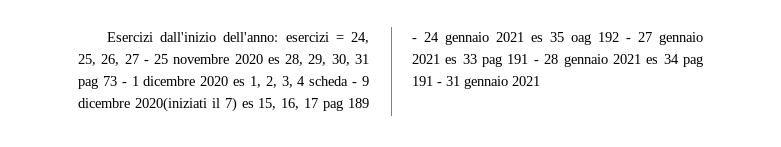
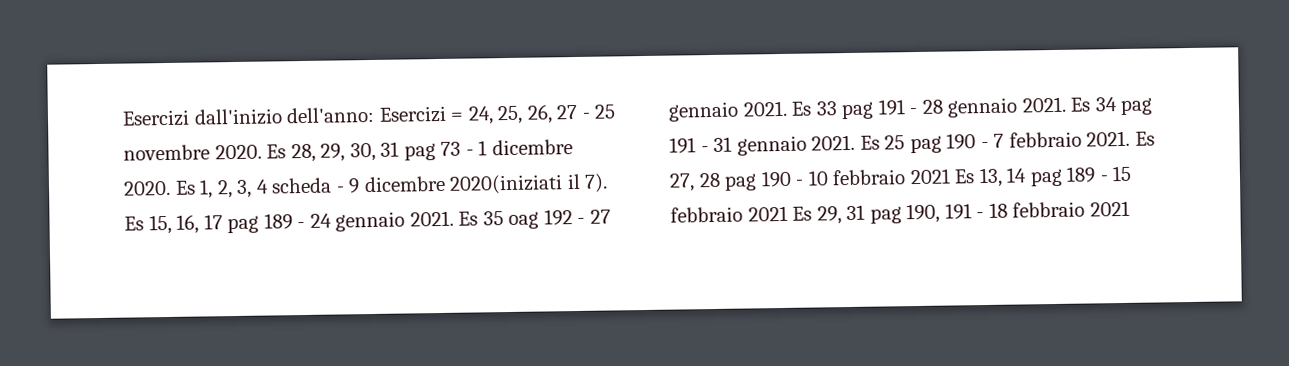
- Esercizi dall'inizio dell'anno: esercizi = 24, 25, 26, 27 - 25 novembre 2020 es 28, 29, 30, 31 pag 73 - 1 dicembre 2020 es 1, 2, 3, 4 scheda - 9 dicembre 2020(iniziati il 7) es 15, 16, 17 pag 189 - 24 gennaio 2021 es 35 oag 192 - 27 gennaio 2021 es 33 pag 191 - 28 gennaio 2021 es 34 pag 191 - 31 gennaio 2021
+ Esercizi dall'inizio dell'anno: Esercizi = 24, 25, 26, 27 - 25 novembre 2020. Es 28, 29, 30, 31 pag 73 - 1 dicembre 2020. Es 1, 2, 3, 4 scheda - 9 dicembre 2020(iniziati il 7). Es 15, 16, 17 pag 189 - 24 gennaio 2021. Es 35 oag 192 - 27 gennaio 2021. Es 33 pag 191 - 28 gennaio 2021. Es 34 pag 191 - 31 gennaio 2021. Es 25 pag 190 - 7 febbraio 2021. Es 27, 28 pag 190 - 10 febbraio 2021 Es 13, 14 pag 189 - 15 febbraio 2021 Es 29, 31 pag 190, 191 - 18 febbraio 2021

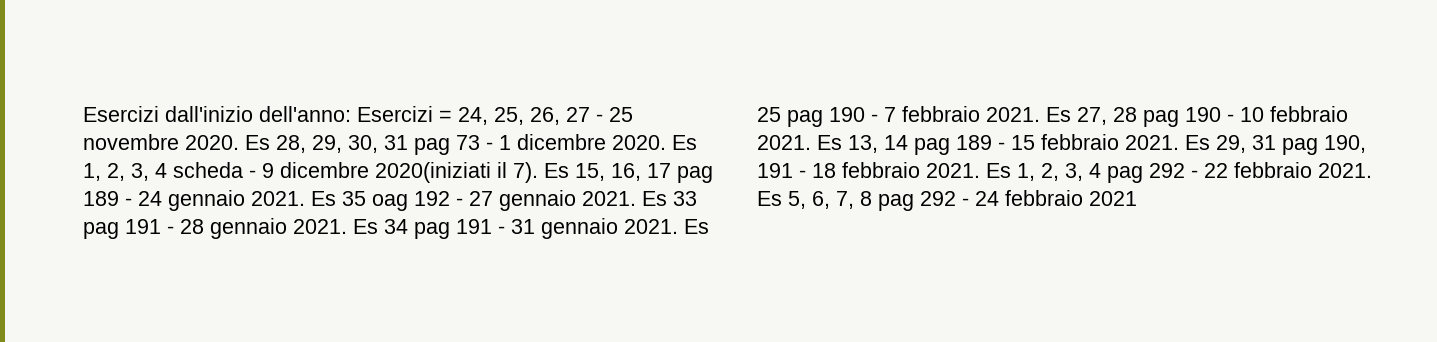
- Es 27, 28 pag 190 - 10 febbraio 2021 Es 13, 14 pag 189 - 15 febbraio 2021 Es 29, 31 pag 190, 191 - 18 febbraio 2021
+ Es 27, 28 pag 190 - 10 febbraio 2021. Es 13, 14 pag 189 - 15 febbraio 2021. Es 29, 31 pag 190, 191 - 18 febbraio 2021. Es 1, 2, 3, 4 pag 292 - 22 febbraio 2021. Es 5, 6, 7, 8 pag 292 - 24 febbraio 2021

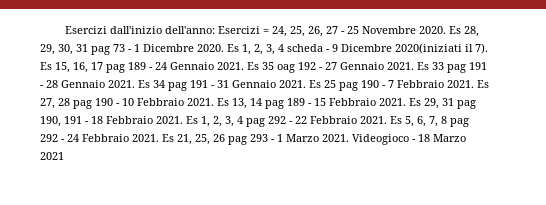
- Esercizi dall'inizio dell'anno: Esercizi = 24, 25, 26, 27 - 25 novembre 2020.
+ Esercizi dall'inizio dell'anno: Esercizi = 24, 25, 26, 27 - 25 Novembre 2020.
- Es 28, 29, 30, 31 pag 73 - 1 dicembre 2020.
+ Es 28, 29, 30, 31 pag 73 - 1 Dicembre 2020.
- Es 1, 2, 3, 4 scheda - 9 dicembre 2020(iniziati il 7).
+ Es 1, 2, 3, 4 scheda - 9 Dicembre 2020(iniziati il 7).
- Es 15, 16, 17 pag 189 - 24 gennaio 2021.
+ Es 15, 16, 17 pag 189 - 24 Gennaio 2021.
- Es 35 oag 192 - 27 gennaio 2021.
+ Es 35 oag 192 - 27 Gennaio 2021.
- Es 33 pag 191 - 28 gennaio 2021.
+ Es 33 pag 191 - 28 Gennaio 2021.
- Es 34 pag 191 - 31 gennaio 2021.
+ Es 34 pag 191 - 31 Gennaio 2021.
- Es 25 pag 190 - 7 febbraio 2021.
+ Es 25 pag 190 - 7 Febbraio 2021.
- Es 27, 28 pag 190 - 10 febbraio 2021.
+ Es 27, 28 pag 190 - 10 Febbraio 2021.
- Es 13, 14 pag 189 - 15 febbraio 2021.
+ Es 13, 14 pag 189 - 15 Febbraio 2021.
- Es 29, 31 pag 190, 191 - 18 febbraio 2021.
+ Es 29, 31 pag 190, 191 - 18 Febbraio 2021.
- Es 1, 2, 3, 4 pag 292 - 22 febbraio 2021.
+ Es 1, 2, 3, 4 pag 292 - 22 Febbraio 2021.
- Es 5, 6, 7, 8 pag 292 - 24 febbraio 2021
+ Es 5, 6, 7, 8 pag 292 - 24 Febbraio 2021. Es 21, 25, 26 pag 293 - 1 Marzo 2021. Videogioco - 18 Marzo 2021

